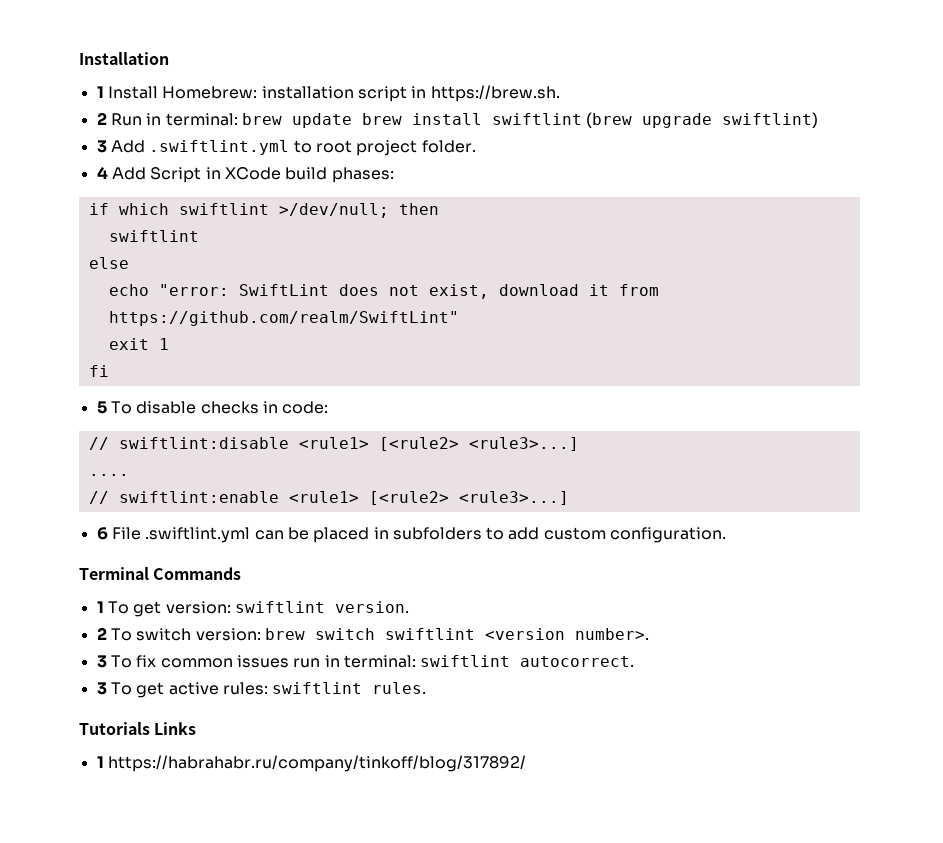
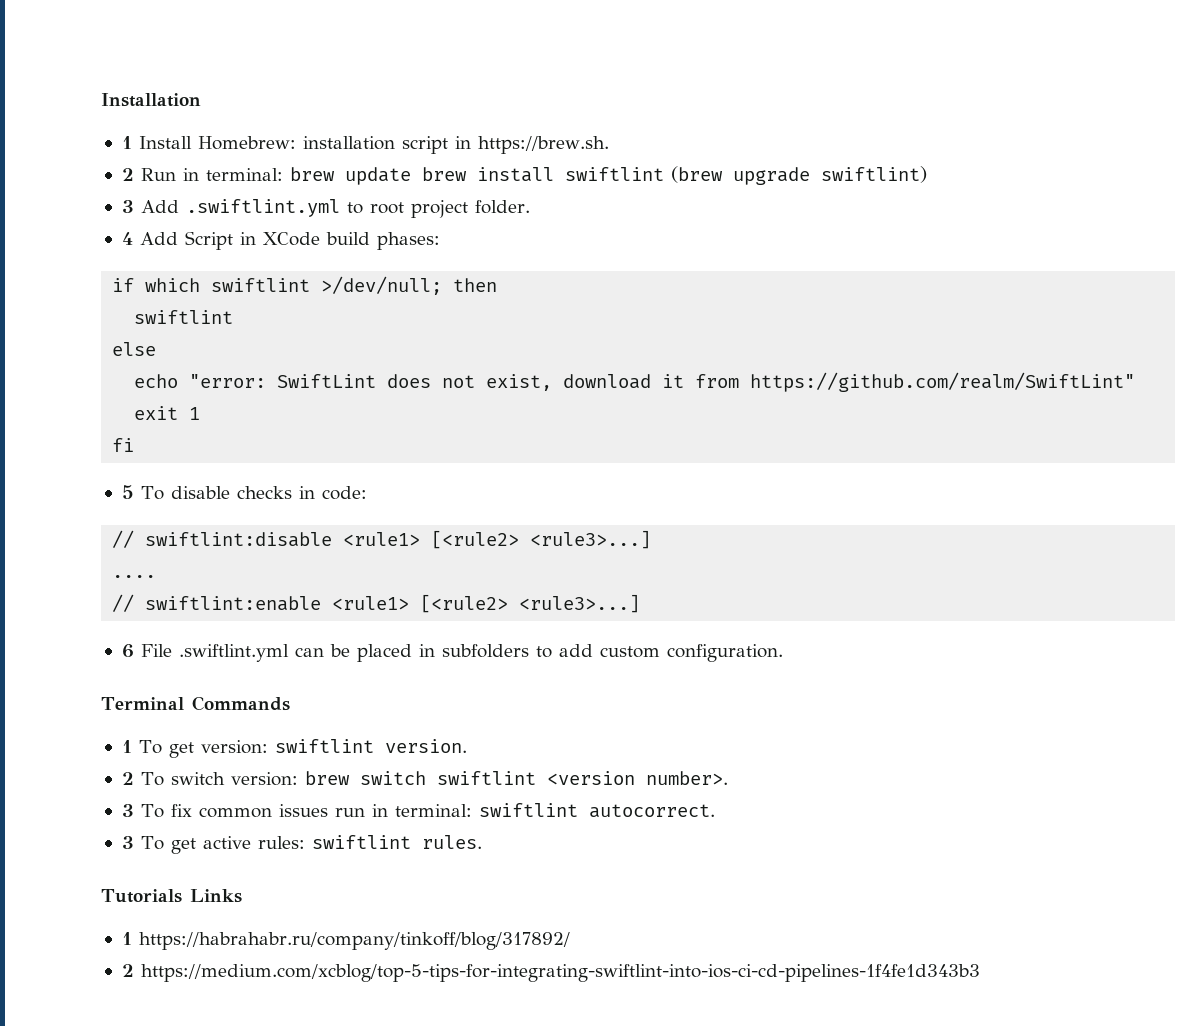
+ 2 https://medium.com/xcblog/top-5-tips-for-integrating-swiftlint-into-ios-ci-cd-pipelines-1f4fe1d343b3

